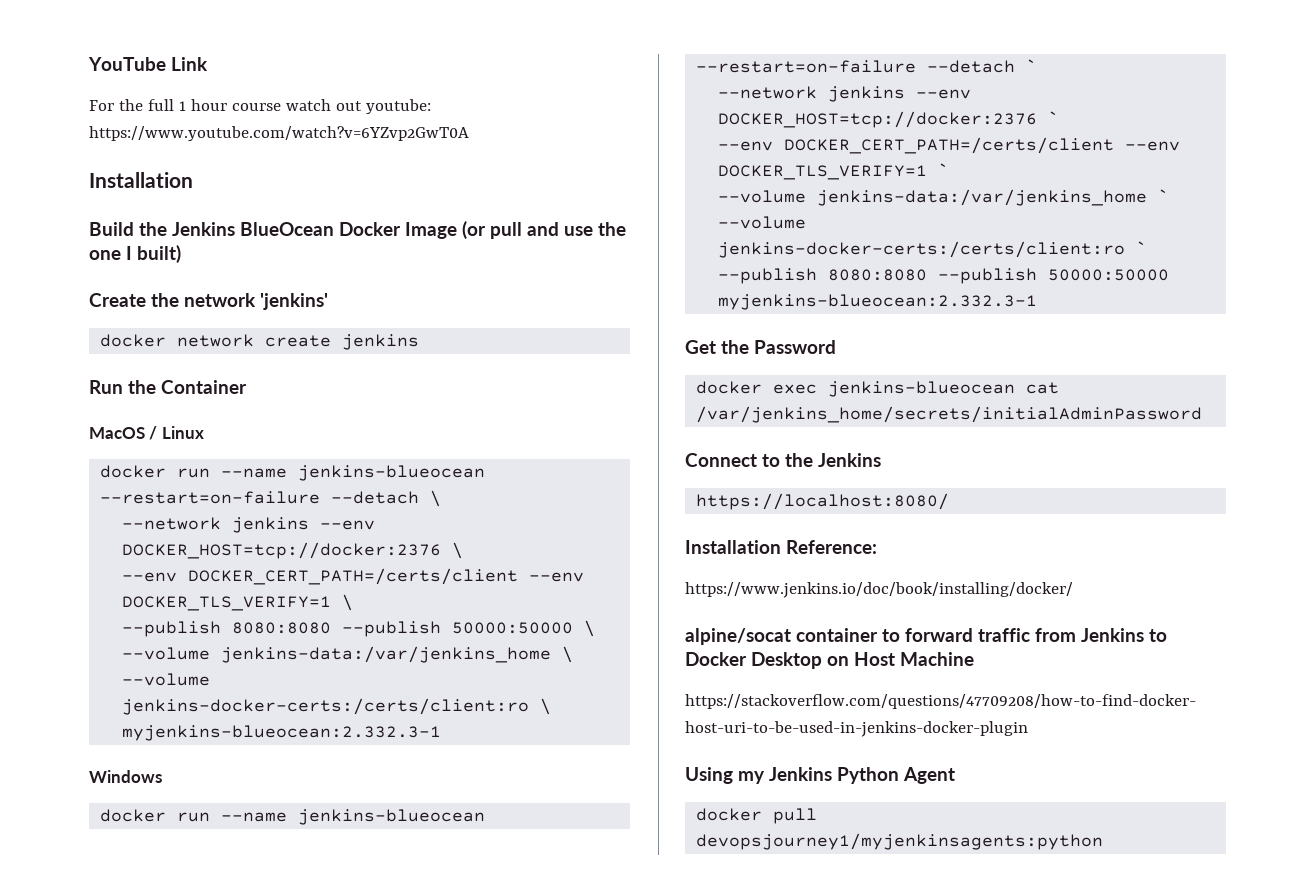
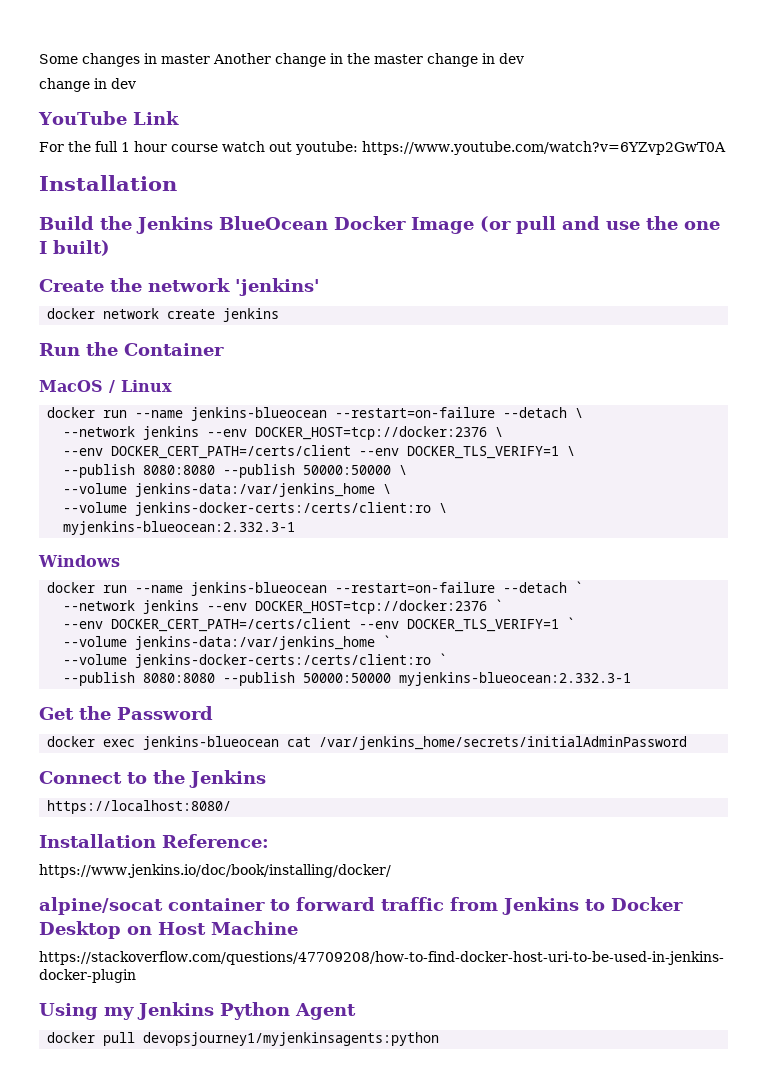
+ Some changes in master Another change in the master change in dev
+ change in dev

